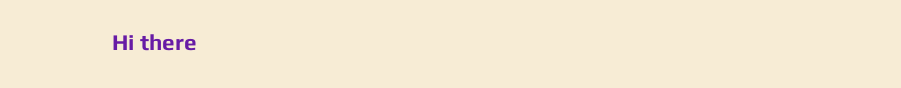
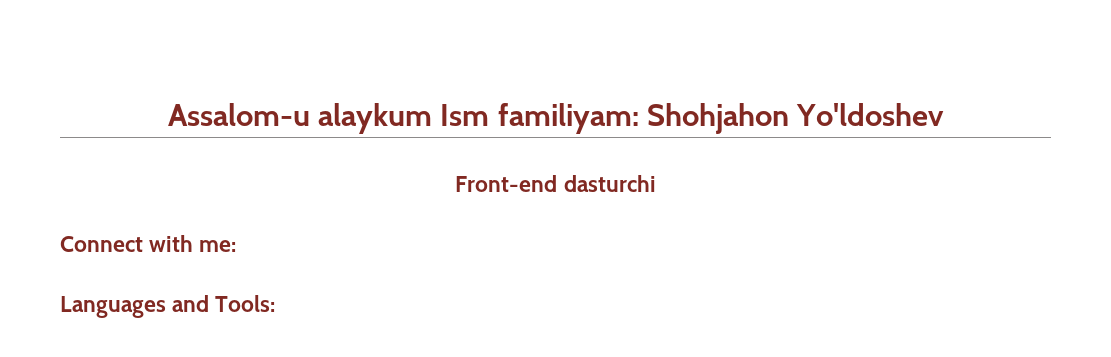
- Hi there
+ Assalom-u alaykum Ism familiyam: Shohjahon Yo'ldoshev
+ Front-end dasturchi
+ Connect with me:
+ Languages and Tools:

